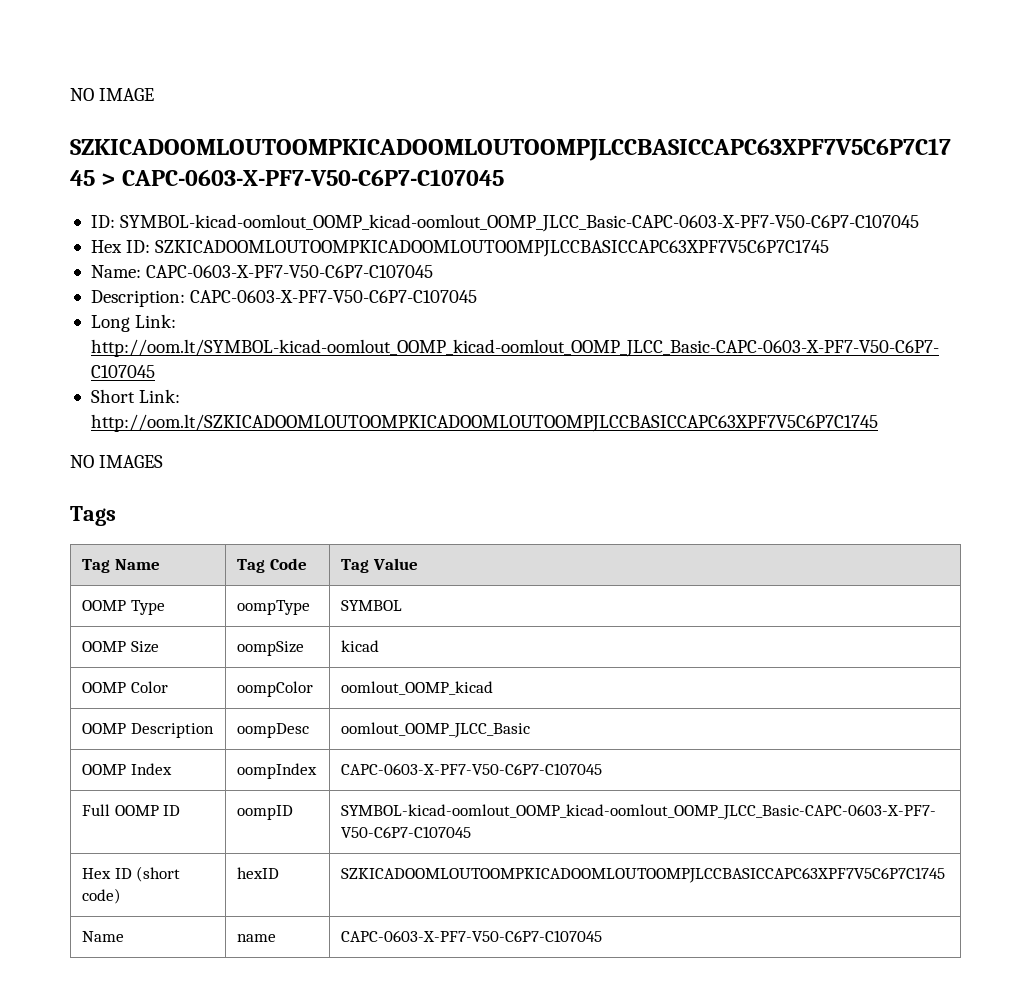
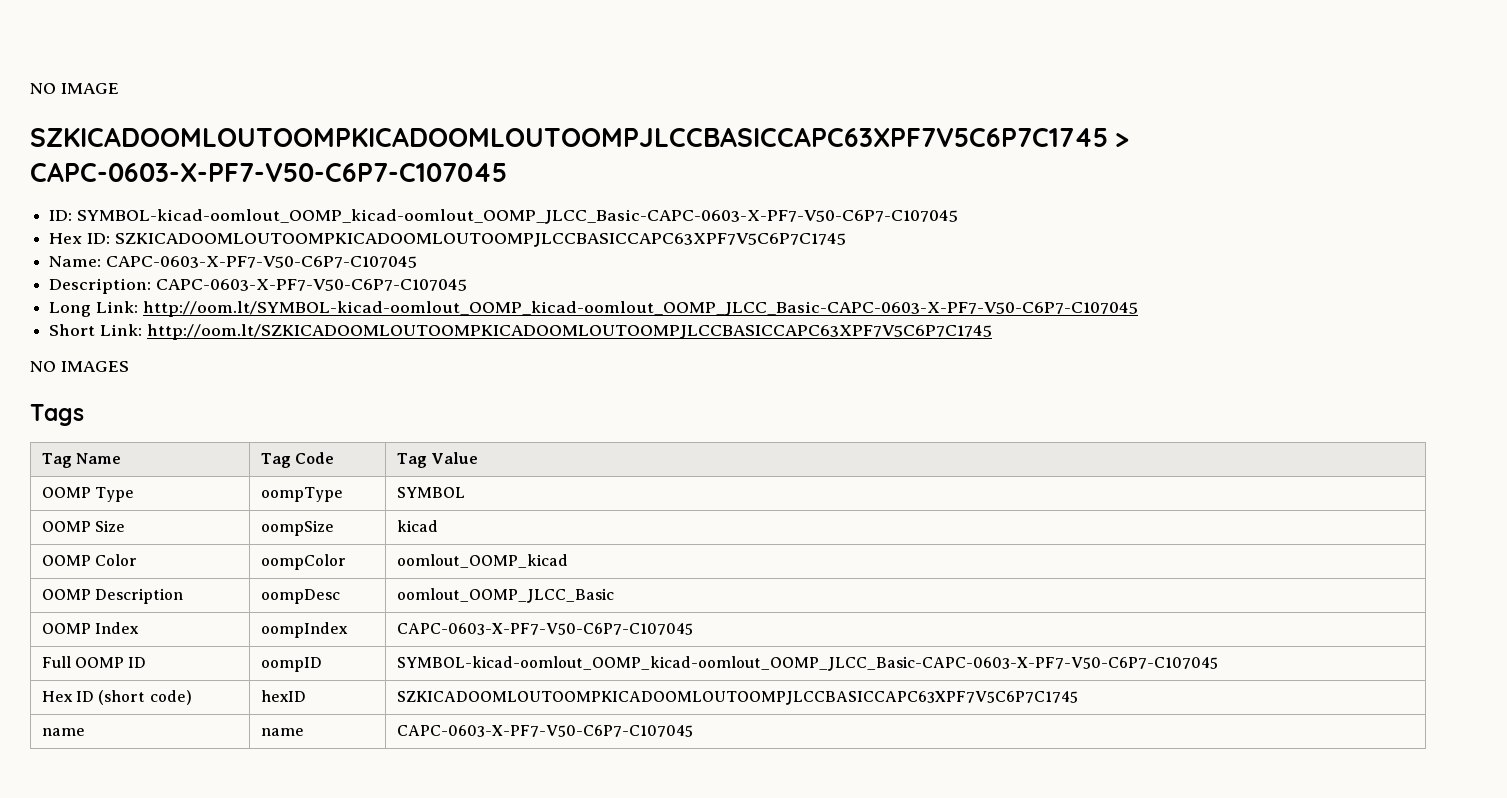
- Name | name | CAPC-0603-X-PF7-V50-C6P7-C107045
+ name | name | CAPC-0603-X-PF7-V50-C6P7-C107045

